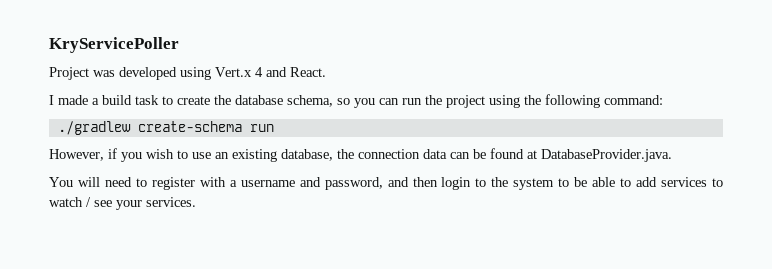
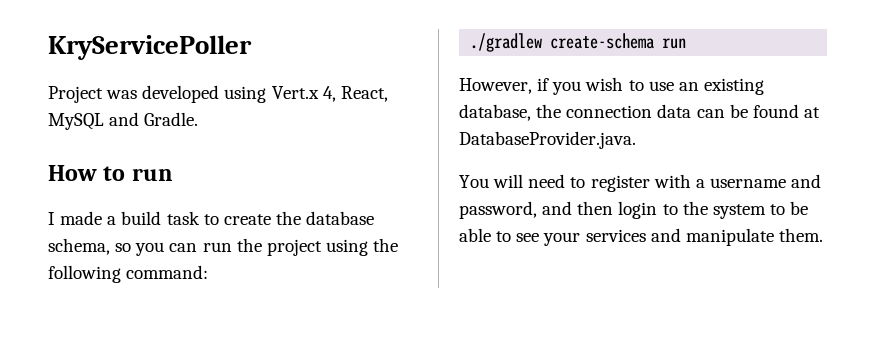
- Project was developed using Vert.x 4 and React.
+ Project was developed using Vert.x 4, React, MySQL and Gradle.
+ How to run
- You will need to register with a username and password, and then login to the system to be able to add services to watch / see your services.
+ You will need to register with a username and password, and then login to the system to be able to see your services and manipulate them.

